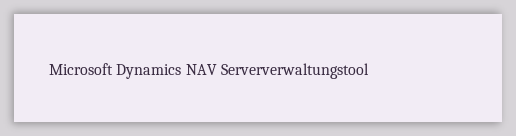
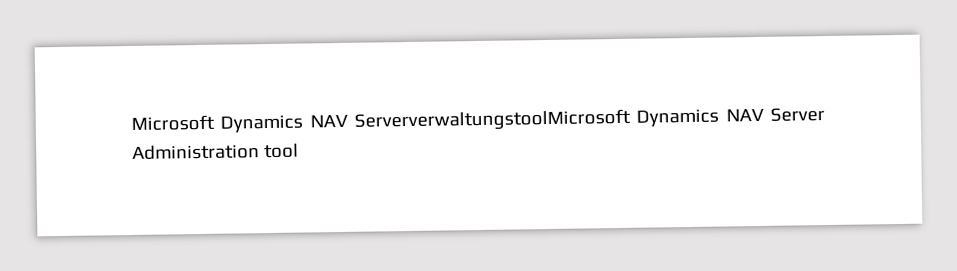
- Microsoft Dynamics NAV Serververwaltungstool
+ Microsoft Dynamics NAV SerververwaltungstoolMicrosoft Dynamics NAV Server Administration tool

